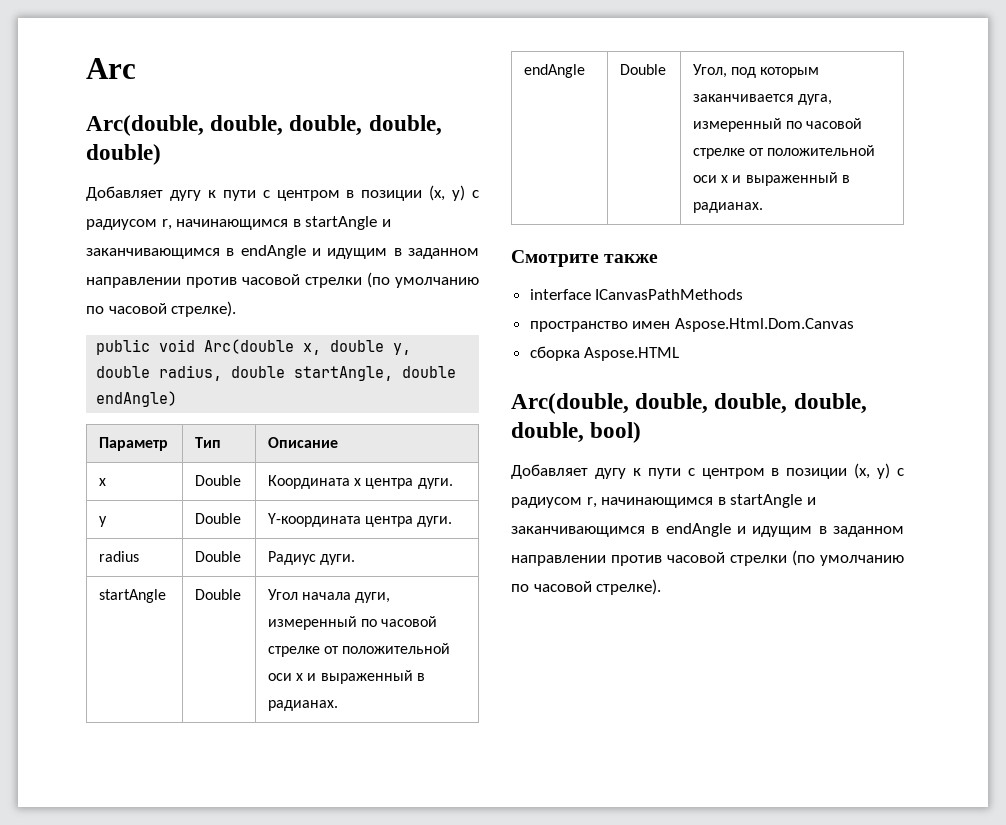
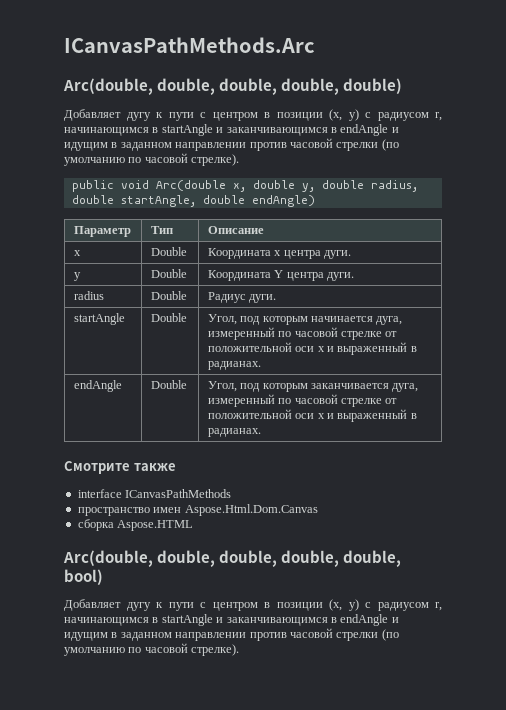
- Arc
+ ICanvasPathMethods.Arc
- y | Double | Y-координата центра дуги.
+ y | Double | Координата Y центра дуги.
- startAngle | Double | Угол начала дуги, измеренный по часовой стрелке от положительной оси x и выраженный в радианах.
+ startAngle | Double | Угол, под которым начинается дуга, измеренный по часовой стрелке от положительной оси x и выраженный в радианах.

